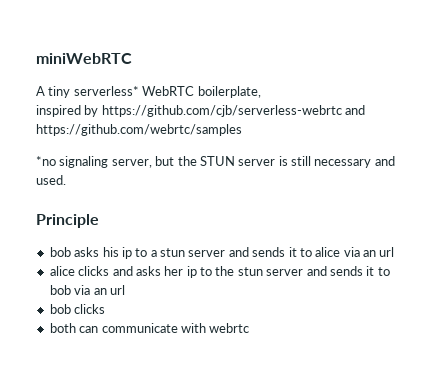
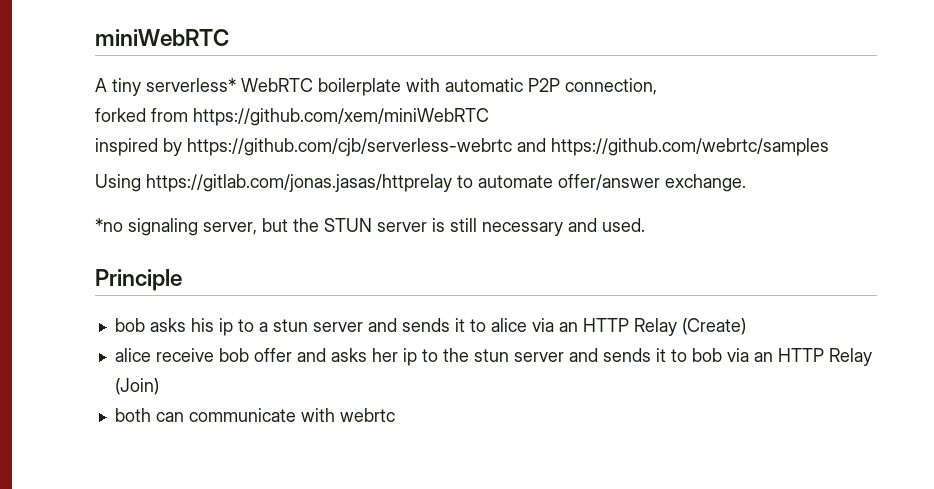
- A tiny serverless* WebRTC boilerplate,
+ A tiny serverless* WebRTC boilerplate with automatic P2P connection,
+ forked from https://github.com/xem/miniWebRTC
+ Using https://gitlab.com/jonas.jasas/httprelay to automate offer/answer exchange.
- bob asks his ip to a stun server and sends it to alice via an url
- alice clicks and asks her ip to the stun server and sends it to bob via an url
- bob clicks
+ bob asks his ip to a stun server and sends it to alice via an HTTP Relay (Create)
+ alice receive bob offer and asks her ip to the stun server and sends it to bob via an HTTP Relay (Join)

